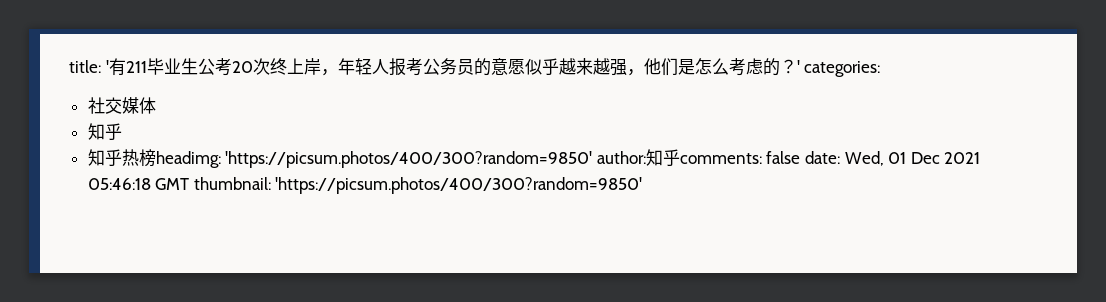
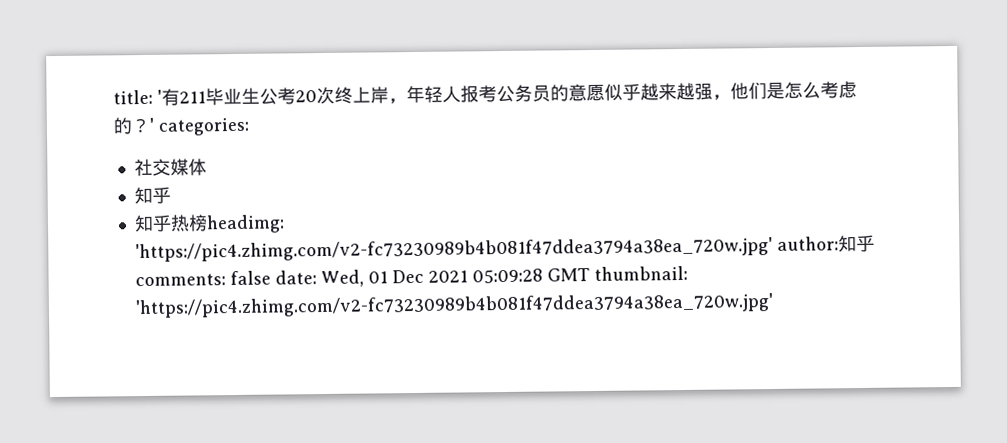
- 知乎热榜headimg: 'https://picsum.photos/400/300?random=9850' author:知乎comments: false date: Wed, 01 Dec 2021 05:46:18 GMT thumbnail: 'https://picsum.photos/400/300?random=9850'
+ 知乎热榜headimg: 'https://pic4.zhimg.com/v2-fc73230989b4b081f47ddea3794a38ea_720w.jpg' author:知乎comments: false date: Wed, 01 Dec 2021 05:09:28 GMT thumbnail: 'https://pic4.zhimg.com/v2-fc73230989b4b081f47ddea3794a38ea_720w.jpg'

